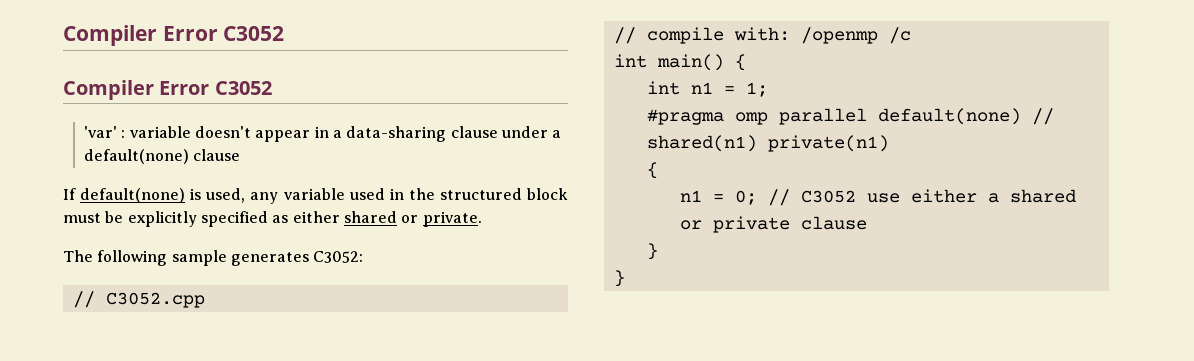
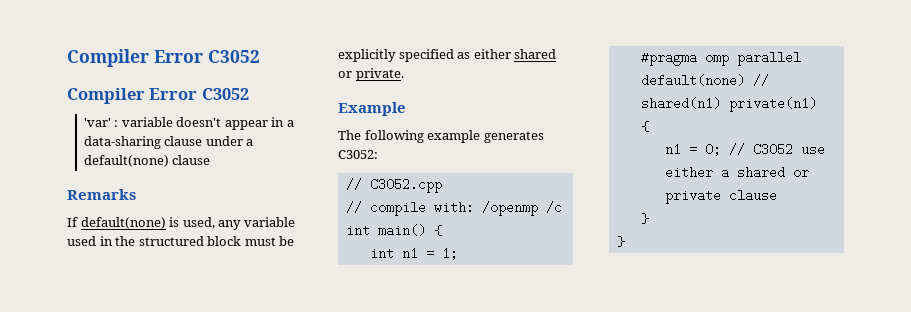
+ Remarks
+ Example
- The following sample generates C3052:
+ The following example generates C3052:

